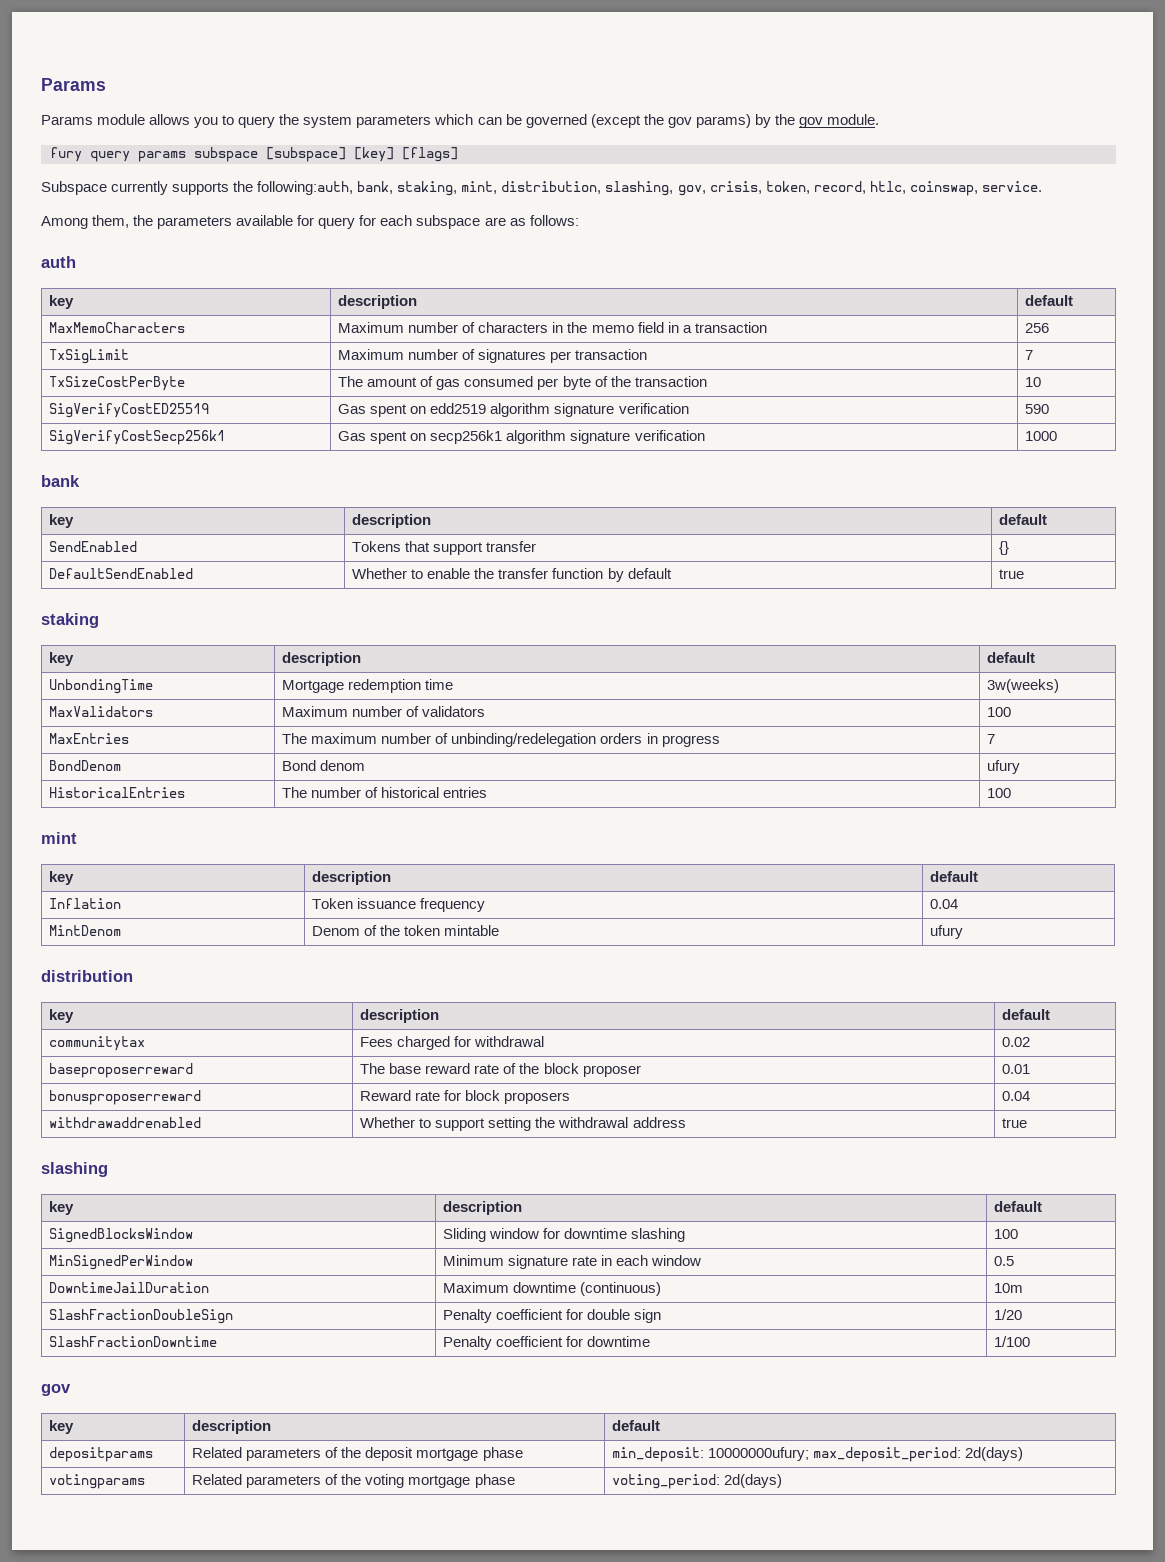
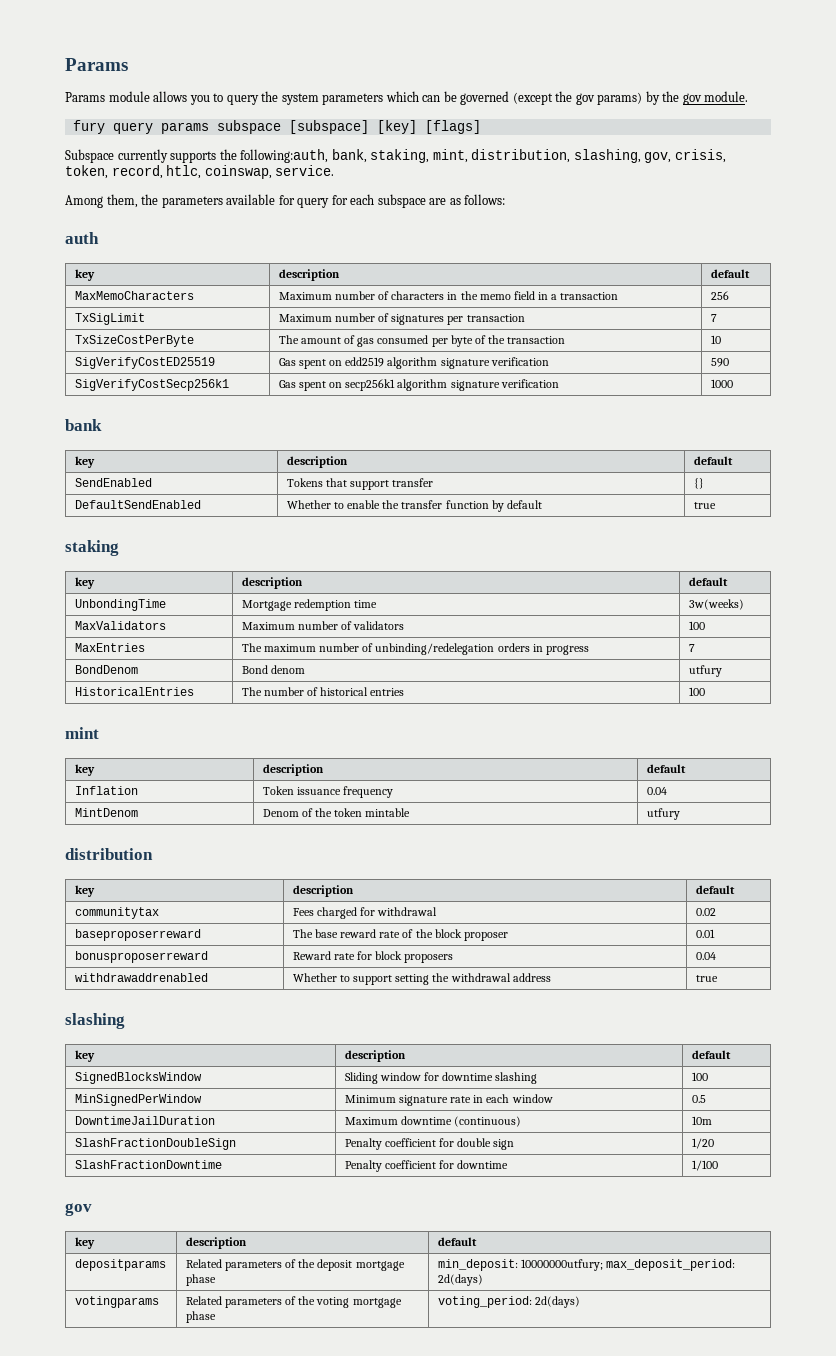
- BondDenom | Bond denom | ufury
+ BondDenom | Bond denom | utfury
- MintDenom | Denom of the token mintable | ufury
+ MintDenom | Denom of the token mintable | utfury
- depositparams | Related parameters of the deposit mortgage phase | min_deposit: 10000000ufury; max_deposit_period: 2d(days)
+ depositparams | Related parameters of the deposit mortgage phase | min_deposit: 10000000utfury; max_deposit_period: 2d(days)

